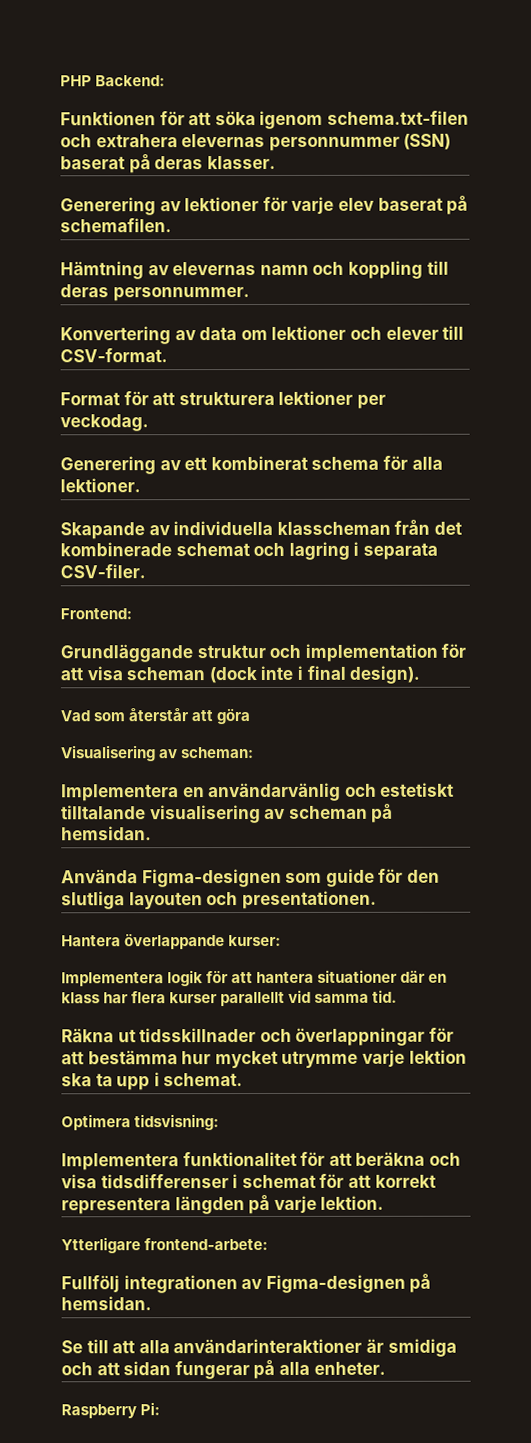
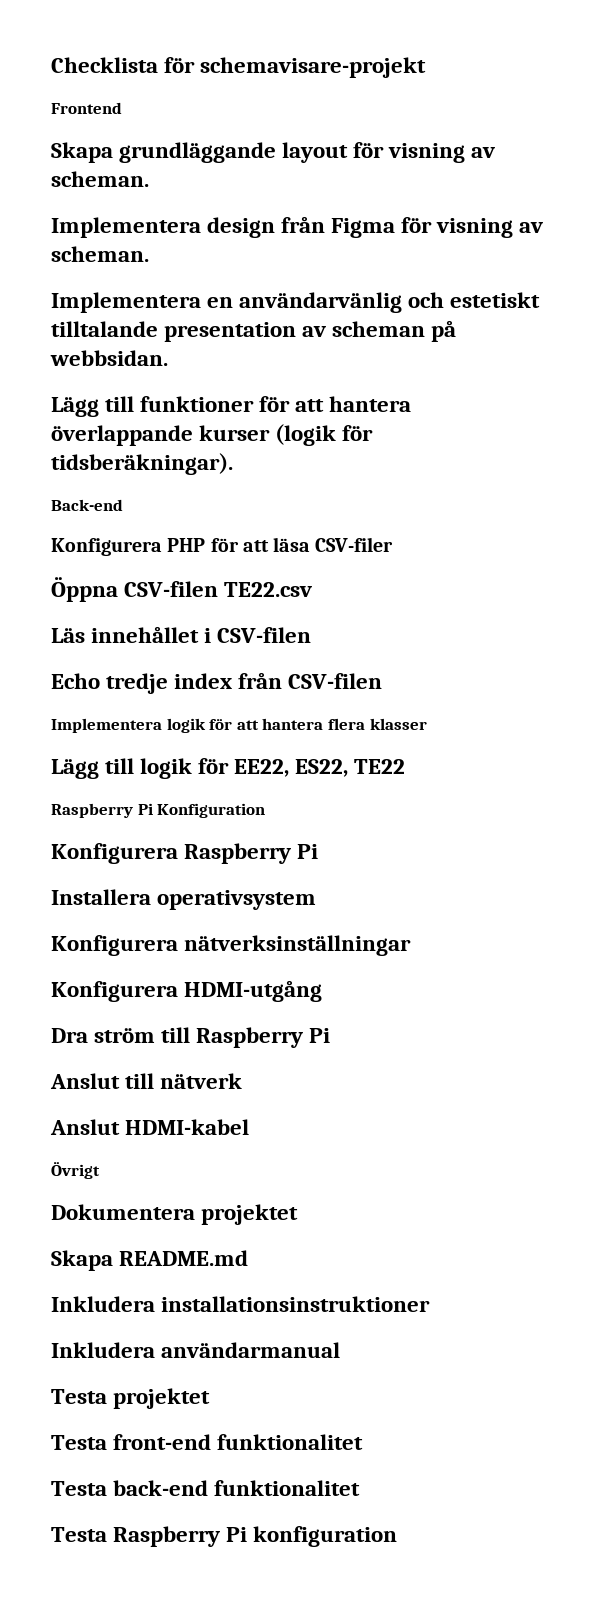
- PHP Backend:
- Funktionen för att söka igenom schema.txt-filen och extrahera elevernas personnummer (SSN) baserat på deras klasser.
- Generering av lektioner för varje elev baserat på schemafilen.
- Hämtning av elevernas namn och koppling till deras personnummer.
- Konvertering av data om lektioner och elever till CSV-format.
- Format för att strukturera lektioner per veckodag.
- Generering av ett kombinerat schema för alla lektioner.
- Skapande av individuella klasscheman från det kombinerade schemat och lagring i separata CSV-filer.
- Frontend:
- Grundläggande struktur och implementation för att visa scheman (dock inte i final design).
- Vad som återstår att göra
- Visualisering av scheman:
+ Checklista för schemavisare-projekt
+ Frontend
+ Skapa grundläggande layout för visning av scheman.
+ Implementera design från Figma för visning av scheman.
- Implementera en användarvänlig och estetiskt tilltalande visualisering av scheman på hemsidan.
- Använda Figma-designen som guide för den slutliga layouten och presentationen.
- Hantera överlappande kurser:
+ Implementera en användarvänlig och estetiskt tilltalande presentation av scheman på webbsidan.
+ Lägg till funktioner för att hantera överlappande kurser (logik för tidsberäkningar).
+ Back-end
+ Konfigurera PHP för att läsa CSV-filer
+ Öppna CSV-filen TE22.csv
+ Läs innehållet i CSV-filen
+ Echo tredje index från CSV-filen
- Implementera logik för att hantera situationer där en klass har flera kurser parallellt vid samma tid.
- Räkna ut tidsskillnader och överlappningar för att bestämma hur mycket utrymme varje lektion ska ta upp i schemat.
- Optimera tidsvisning:
- Implementera funktionalitet för att beräkna och visa tidsdifferenser i schemat för att korrekt representera längden på varje lektion.
- Ytterligare frontend-arbete:
- Fullfölj integrationen av Figma-designen på hemsidan.
- Se till att alla användarinteraktioner är smidiga och att sidan fungerar på alla enheter.
- Raspberry Pi:
+ Implementera logik för att hantera flera klasser
+ Lägg till logik för EE22, ES22, TE22
+ Raspberry Pi Konfiguration
+ Konfigurera Raspberry Pi
+ Installera operativsystem
+ Konfigurera nätverksinställningar
+ Konfigurera HDMI-utgång
+ Dra ström till Raspberry Pi
+ Anslut till nätverk
+ Anslut HDMI-kabel
+ Övrigt
+ Dokumentera projektet
+ Skapa README.md
+ Inkludera installationsinstruktioner
+ Inkludera användarmanual
+ Testa projektet
+ Testa front-end funktionalitet
+ Testa back-end funktionalitet
+ Testa Raspberry Pi konfiguration

